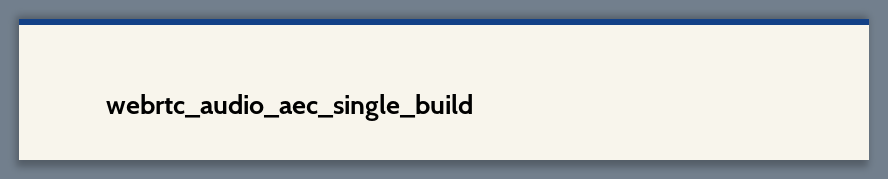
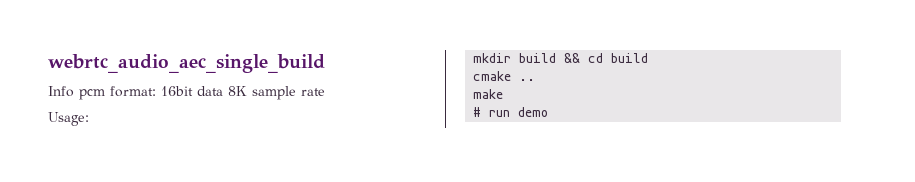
+ Info pcm format: 16bit data 8K sample rate
+ Usage:
+ mkdir build && cd build
+ cmake ..
+ make
+ # run demo

